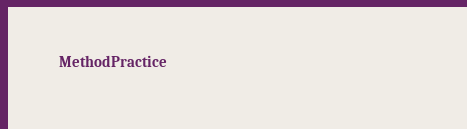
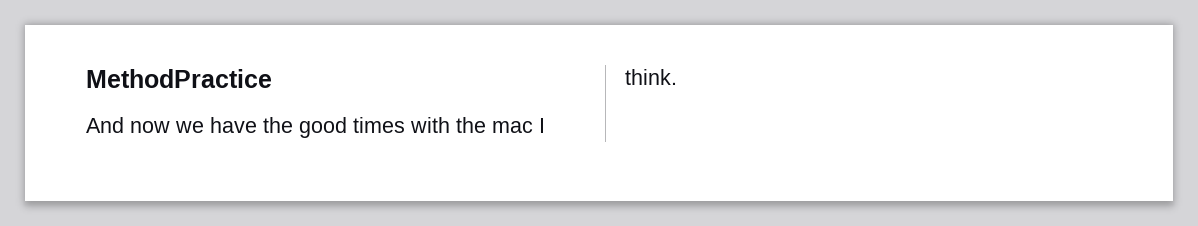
+ And now we have the good times with the mac I think.

